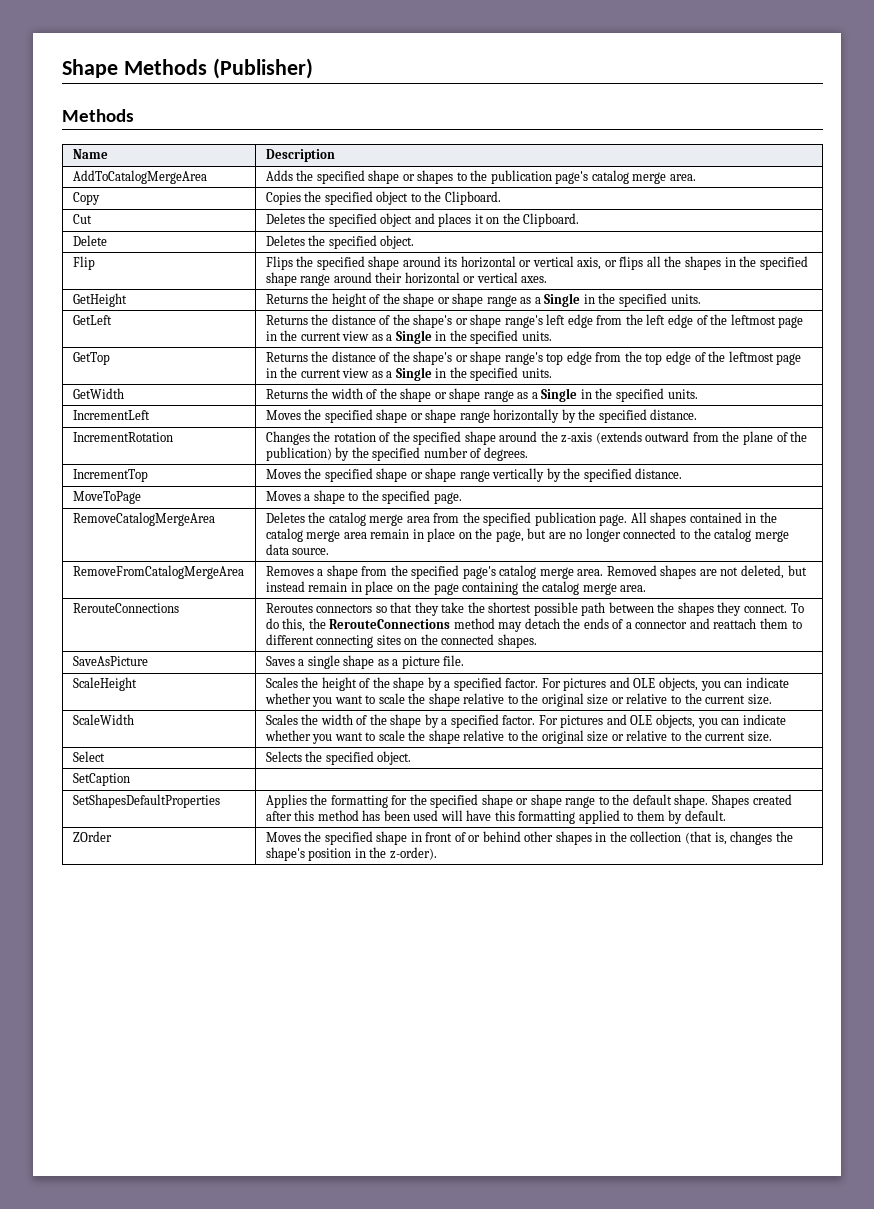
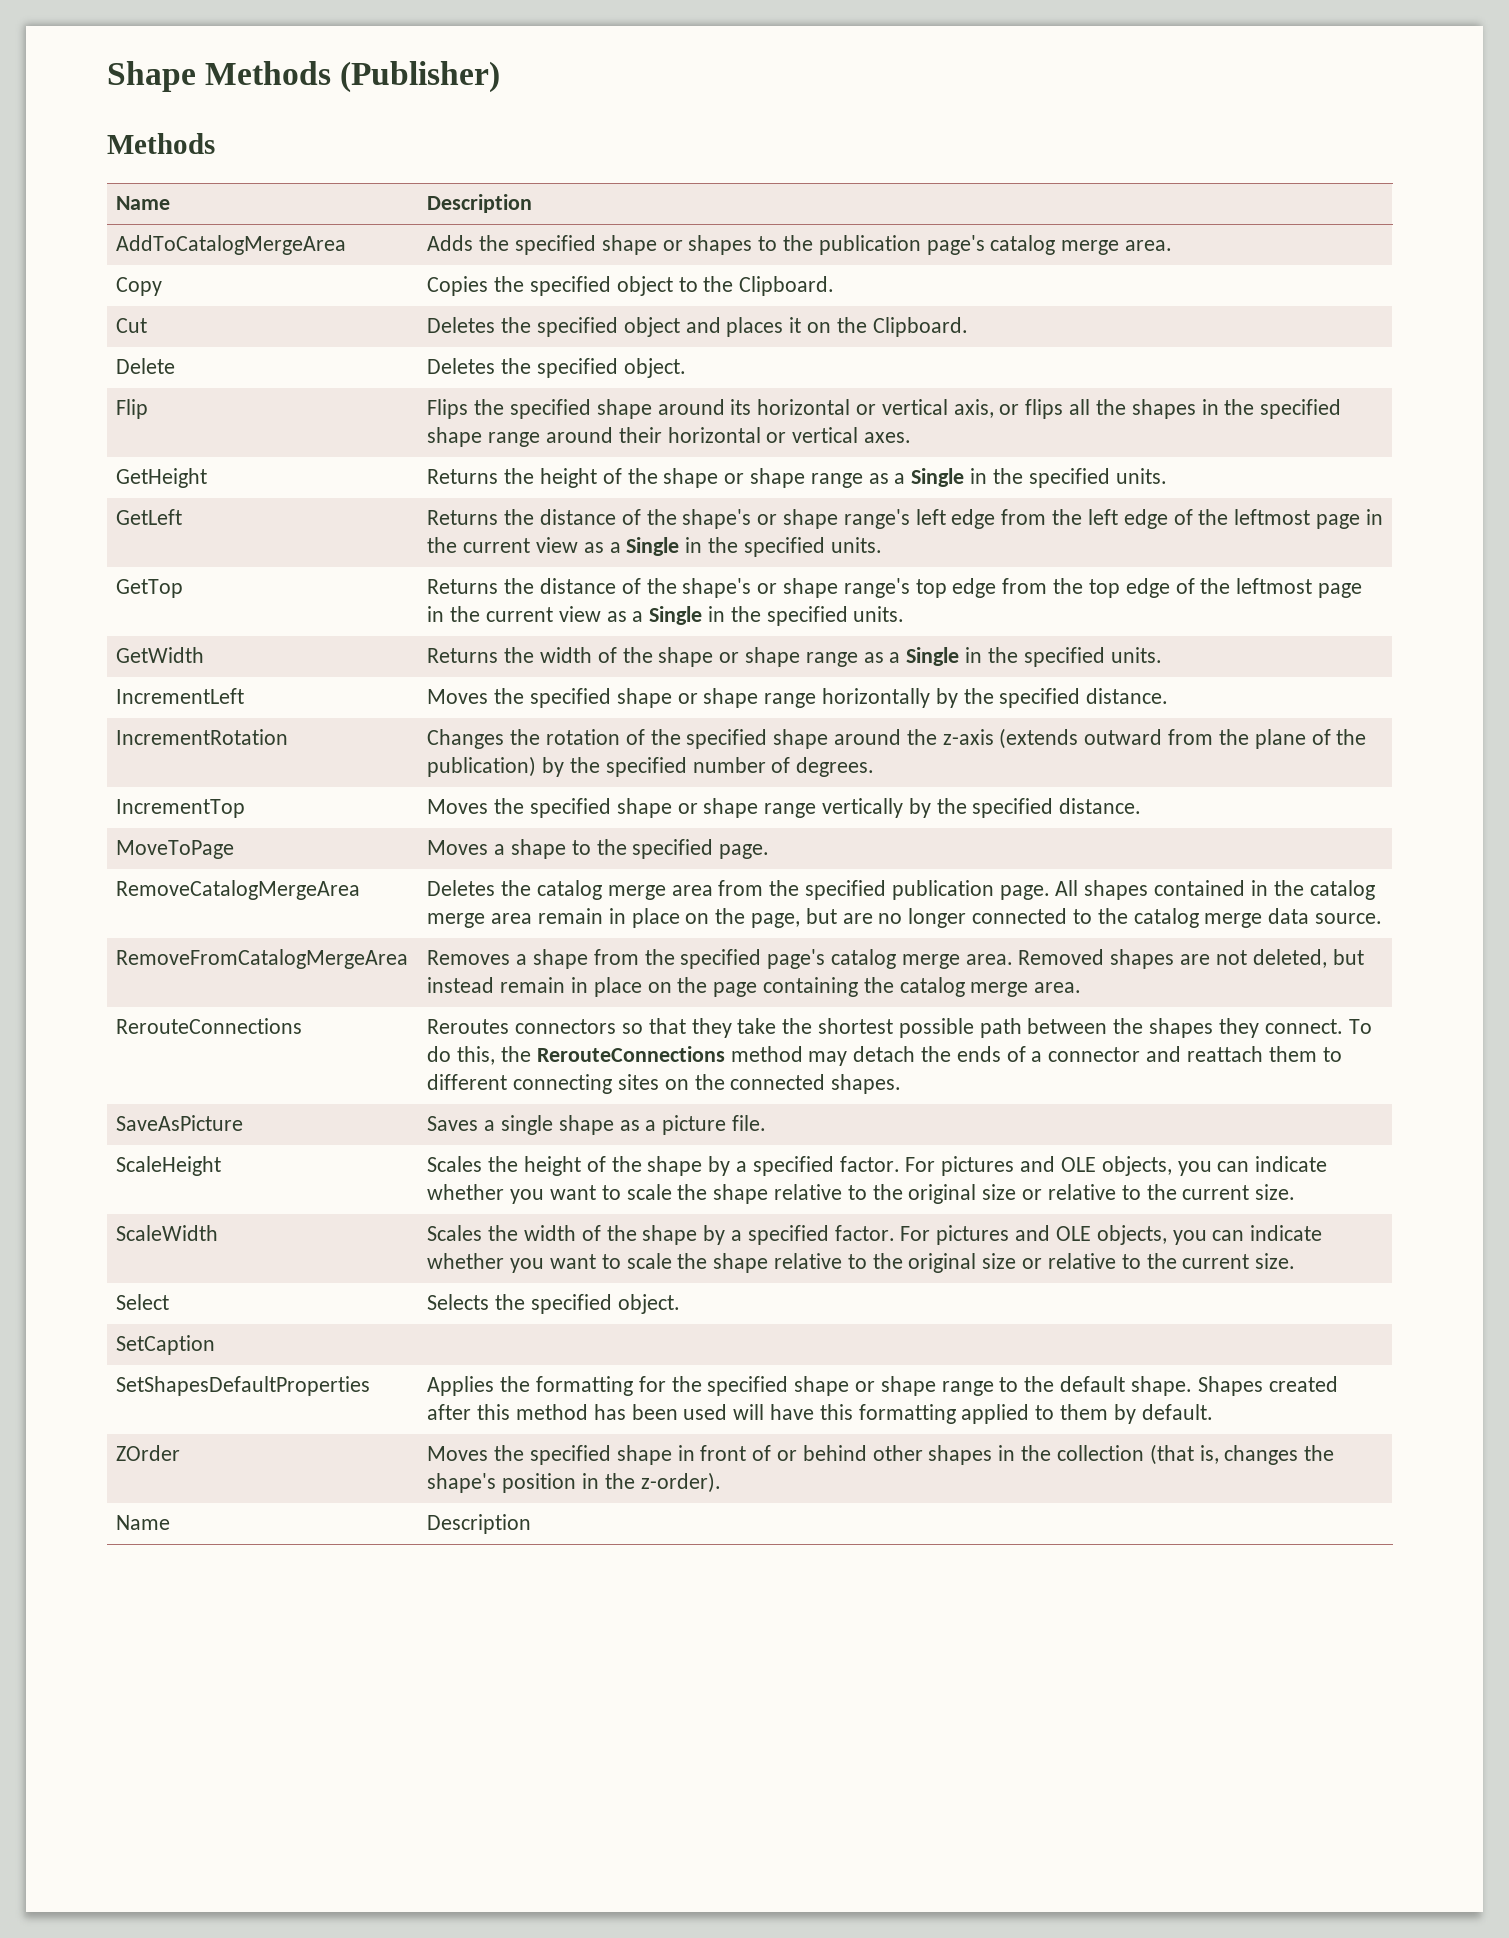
  ZOrder | Moves the specified shape in front of or behind other shapes in the collection (that is, changes the shape's position in the z-order).
+ Name | Description

